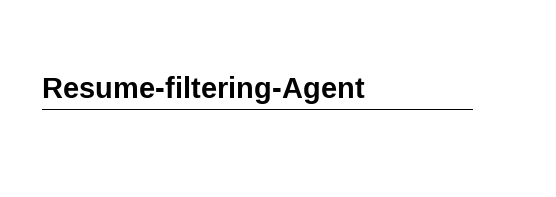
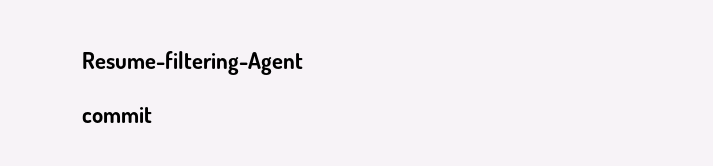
+ commit

